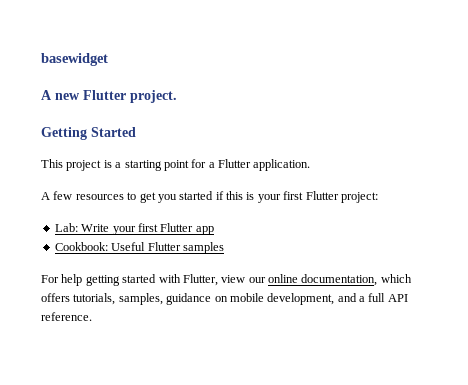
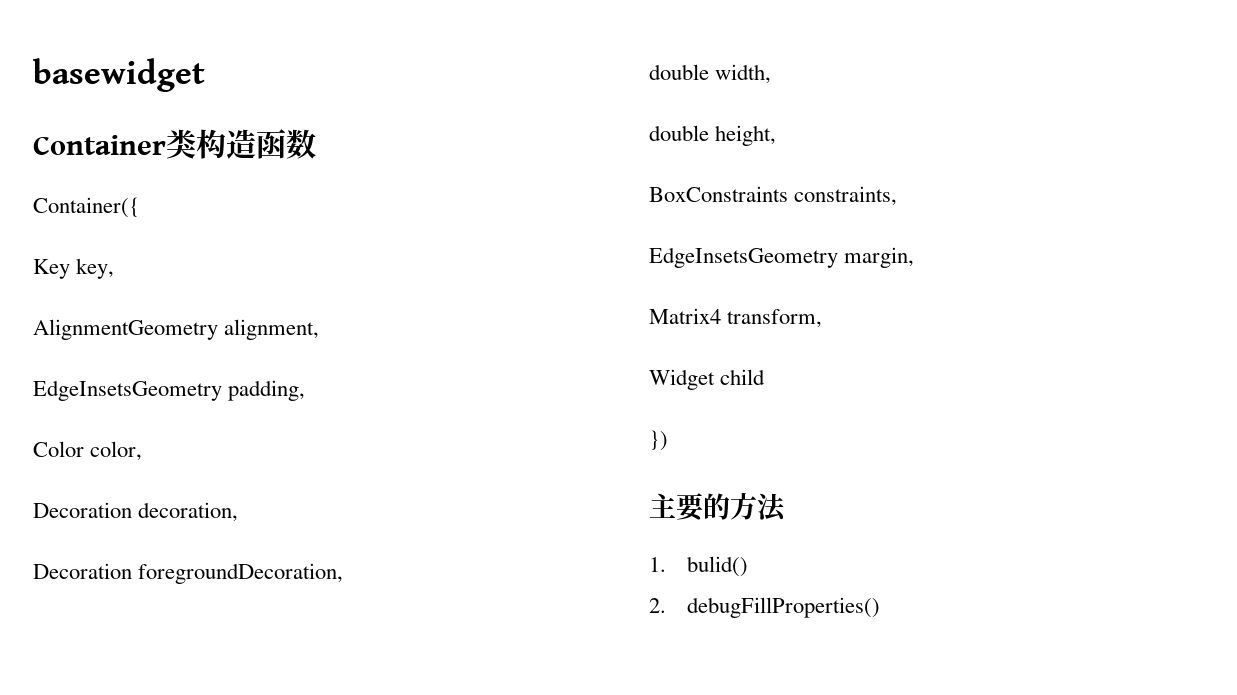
- A new Flutter project.
- Getting Started
- This project is a starting point for a Flutter application.
- A few resources to get you started if this is your first Flutter project:
- Lab: Write your first Flutter app
- Cookbook: Useful Flutter samples
- For help getting started with Flutter, view our online documentation, which offers tutorials, samples, guidance on mobile development, and a full API reference.
+ Container类构造函数
+ Container({
+ Key key,
+ AlignmentGeometry alignment,
+ EdgeInsetsGeometry padding,
+ Color color,
+ Decoration decoration,
+ Decoration foregroundDecoration,
+ double width,
+ double height,
+ BoxConstraints constraints,
+ EdgeInsetsGeometry margin,
+ Matrix4 transform,
+ Widget child
+ })
+ 主要的方法
+ 1. bulid()
+ 2. debugFillProperties()

